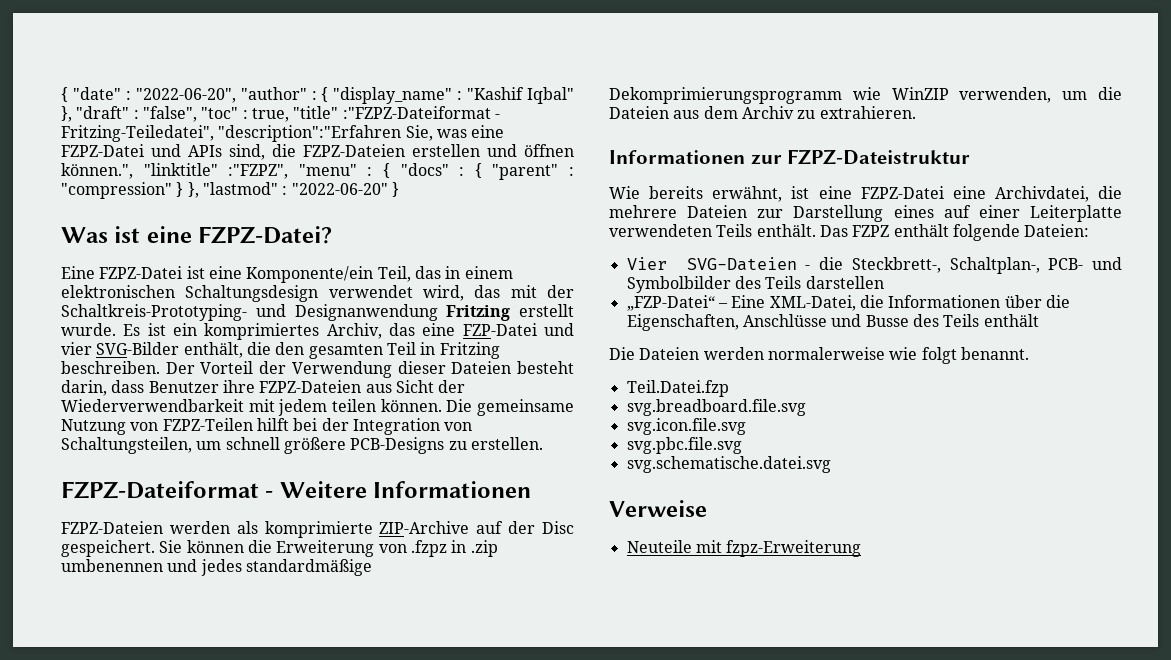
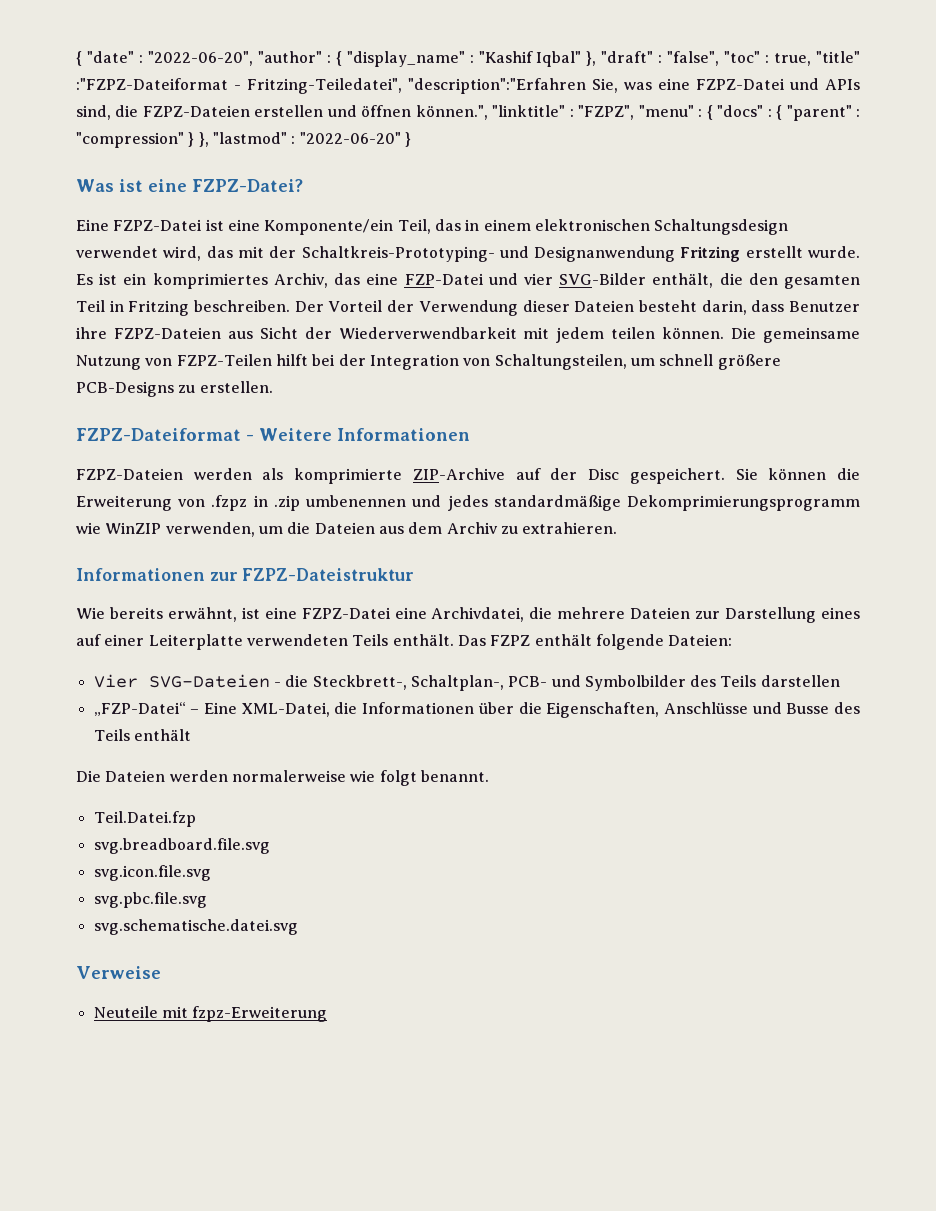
- { "date" : "2022-06-20", "author" : { "display_name" : "Kashif Iqbal" }, "draft" : "false", "toc" : true, "title" :"FZPZ-Dateiformat - Fritzing-Teiledatei", "description":"Erfahren Sie, was eine FZPZ-Datei und APIs sind, die FZPZ-Dateien erstellen und öffnen können.", "linktitle" :"FZPZ", "menu" : { "docs" : { "parent" : "compression" } }, "lastmod" : "2022-06-20" }
+ { "date" : "2022-06-20", "author" : { "display_name" : "Kashif Iqbal" }, "draft" : "false", "toc" : true, "title" :"FZPZ-Dateiformat - Fritzing-Teiledatei", "description":"Erfahren Sie, was eine FZPZ-Datei und APIs sind, die FZPZ-Dateien erstellen und öffnen können.", "linktitle" : "FZPZ", "menu" : { "docs" : { "parent" : "compression" } }, "lastmod" : "2022-06-20" }

